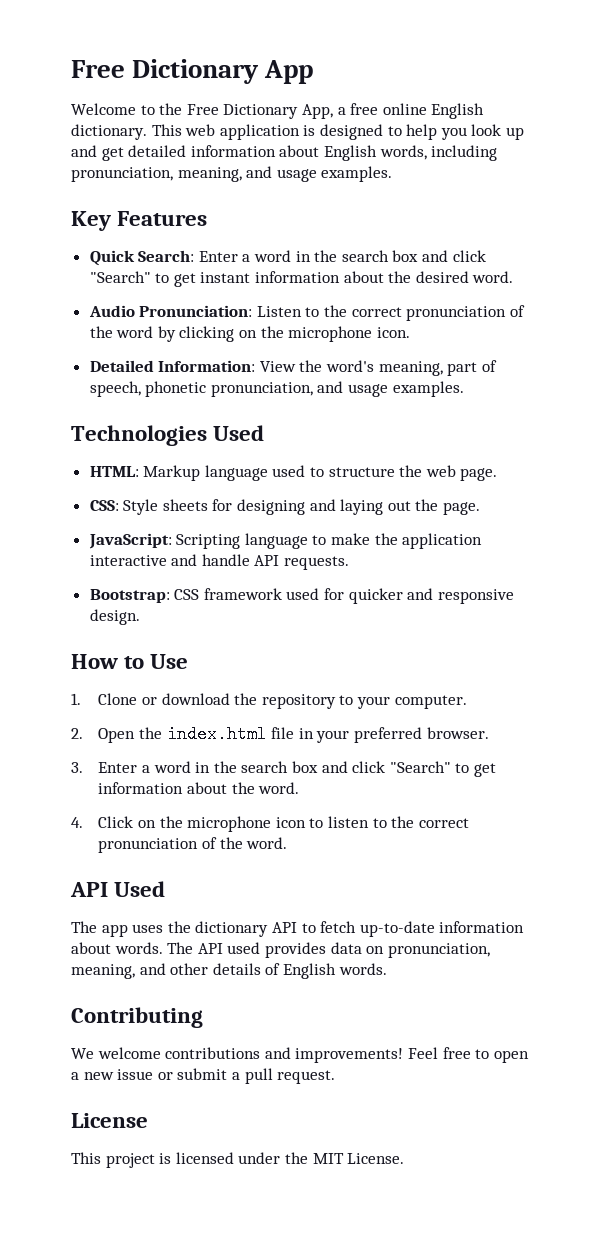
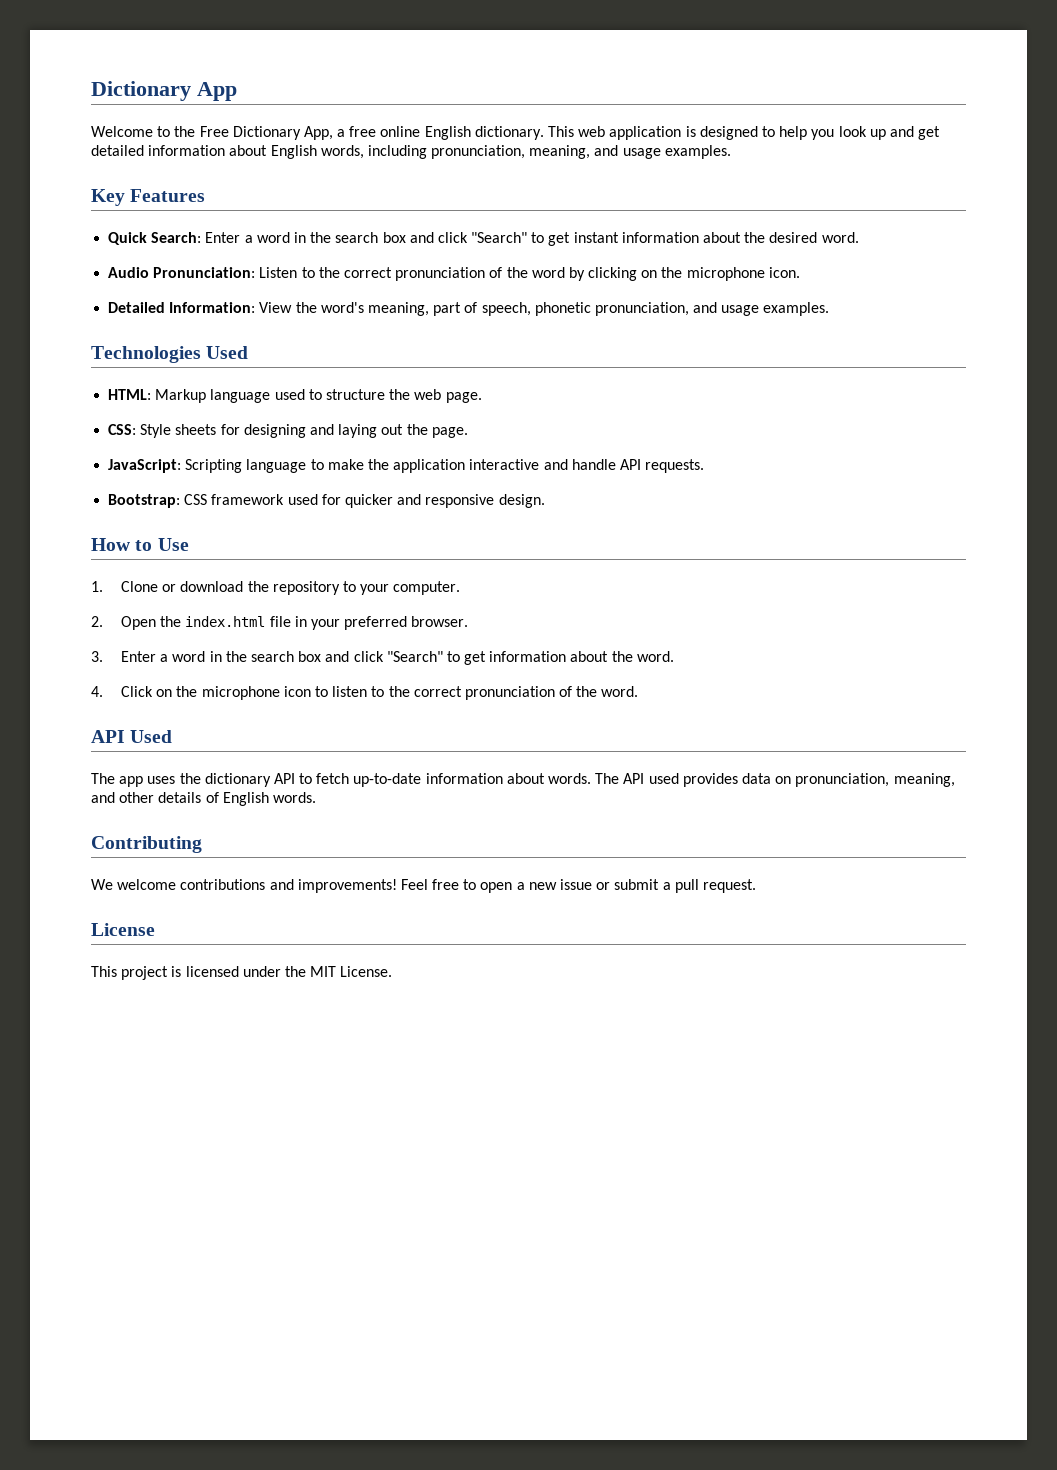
- Free Dictionary App
+ Dictionary App

